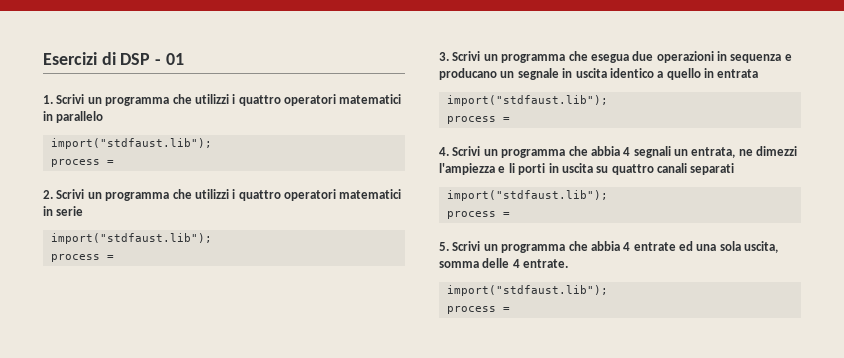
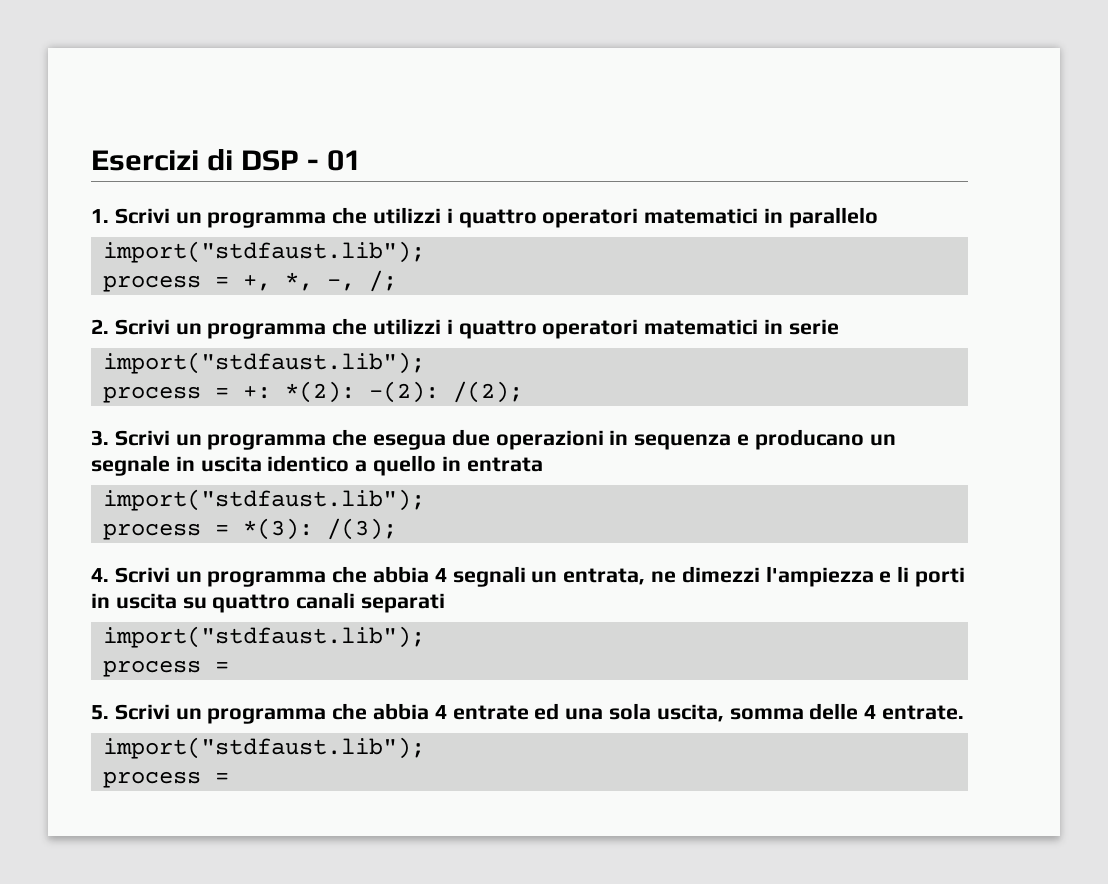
  1. Scrivi un programma che utilizzi i quattro operatori matematici in parallelo
  import("stdfaust.lib");
- process =
+ process = +, *, -, /;
  2. Scrivi un programma che utilizzi i quattro operatori matematici in serie
  import("stdfaust.lib");
- process =
+ process = +: *(2): -(2): /(2);
  3. Scrivi un programma che esegua due operazioni in sequenza e producano un segnale in uscita identico a quello in entrata
  import("stdfaust.lib");
- process =
+ process = *(3): /(3);

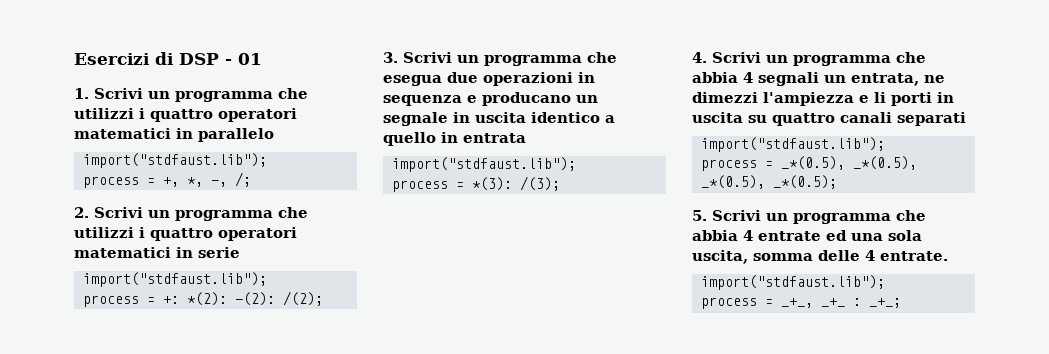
  4. Scrivi un programma che abbia 4 segnali un entrata, ne dimezzi l'ampiezza e li porti in uscita su quattro canali separati
  import("stdfaust.lib");
- process =
+ process = _*(0.5), _*(0.5), _*(0.5), _*(0.5);
  5. Scrivi un programma che abbia 4 entrate ed una sola uscita, somma delle 4 entrate.
  import("stdfaust.lib");
- process =
+ process = _+_, _+_ : _+_;

